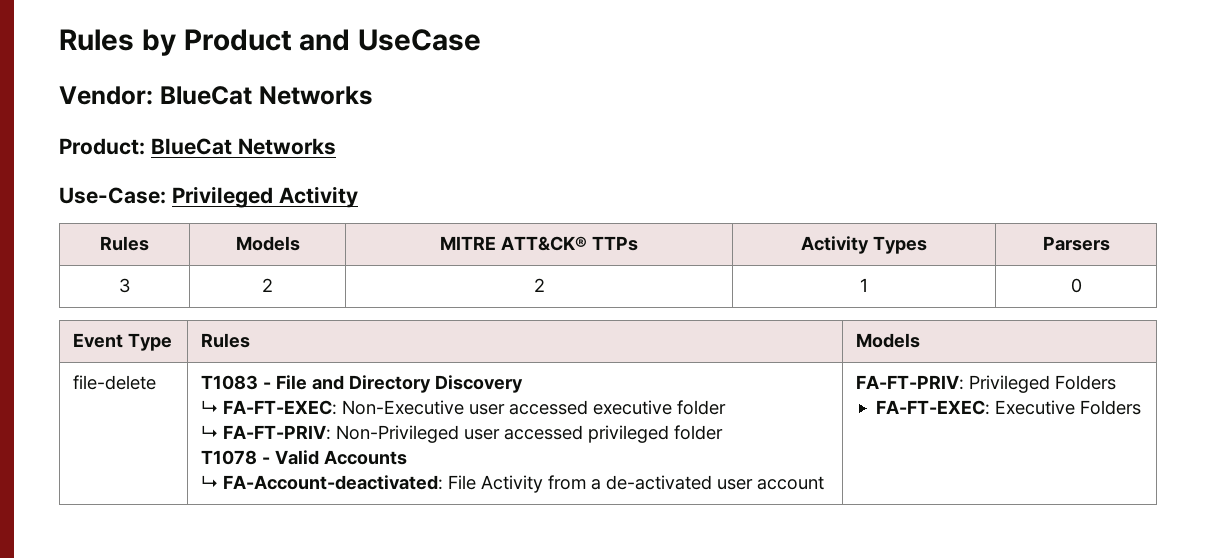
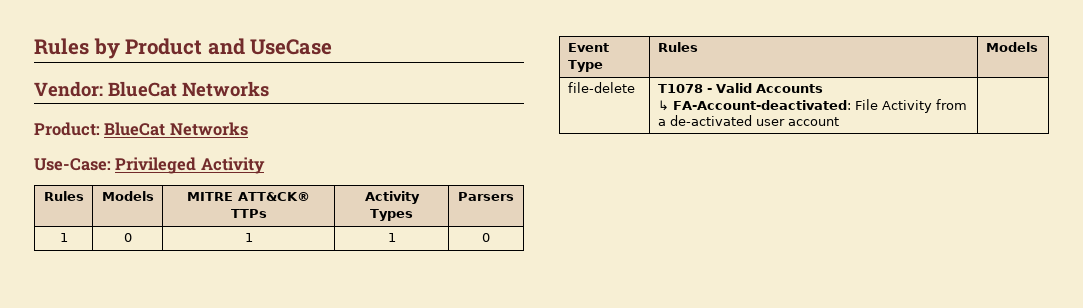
- 3 | 2 | 2 | 1 | 0
+ 1 | 0 | 1 | 1 | 0
- file-delete | T1083 - File and Directory Discovery
- ↳ FA-FT-EXEC: Non-Executive user accessed executive folder
- ↳ FA-FT-PRIV: Non-Privileged user accessed privileged folder
- T1078 - Valid Accounts
- ↳ FA-Account-deactivated: File Activity from a de-activated user account | FA-FT-PRIV: Privileged Folders
- FA-FT-EXEC: Executive Folders
+ file-delete | T1078 - Valid Accounts
+ ↳ FA-Account-deactivated: File Activity from a de-activated user account |

